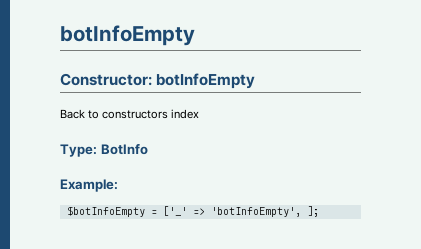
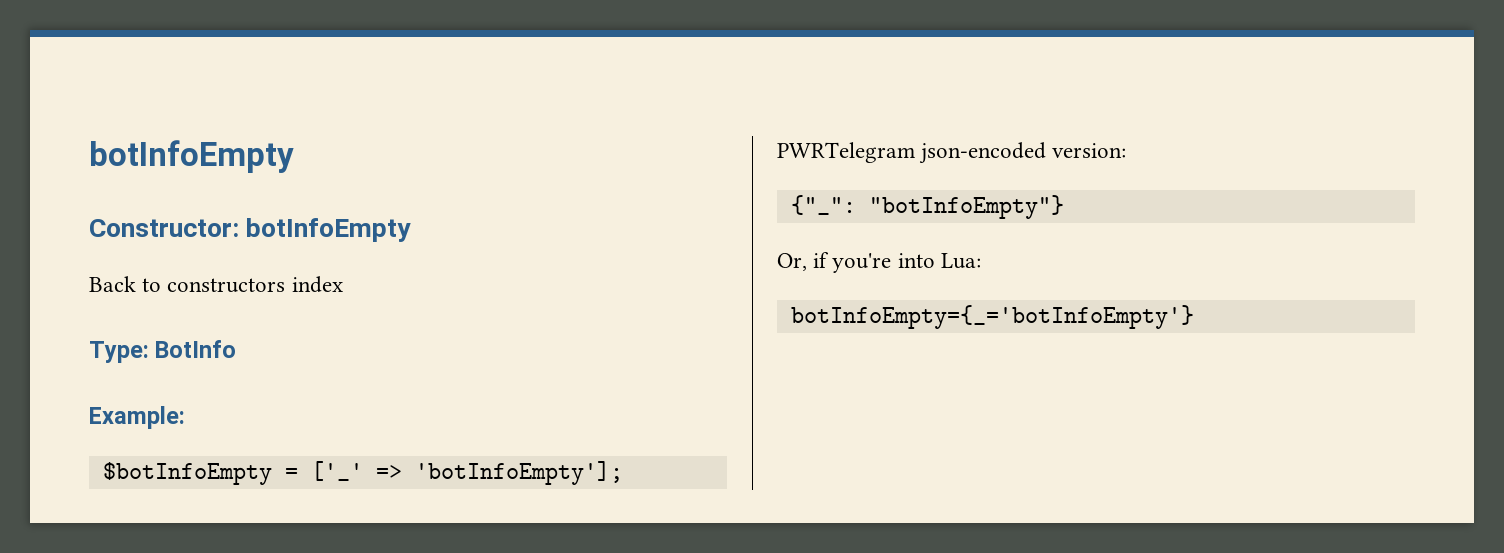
- $botInfoEmpty = ['_' => 'botInfoEmpty', ];
+ $botInfoEmpty = ['_' => 'botInfoEmpty'];
+ PWRTelegram json-encoded version:
+ {"_": "botInfoEmpty"}
+ Or, if you're into Lua:
+ botInfoEmpty={_='botInfoEmpty'}

